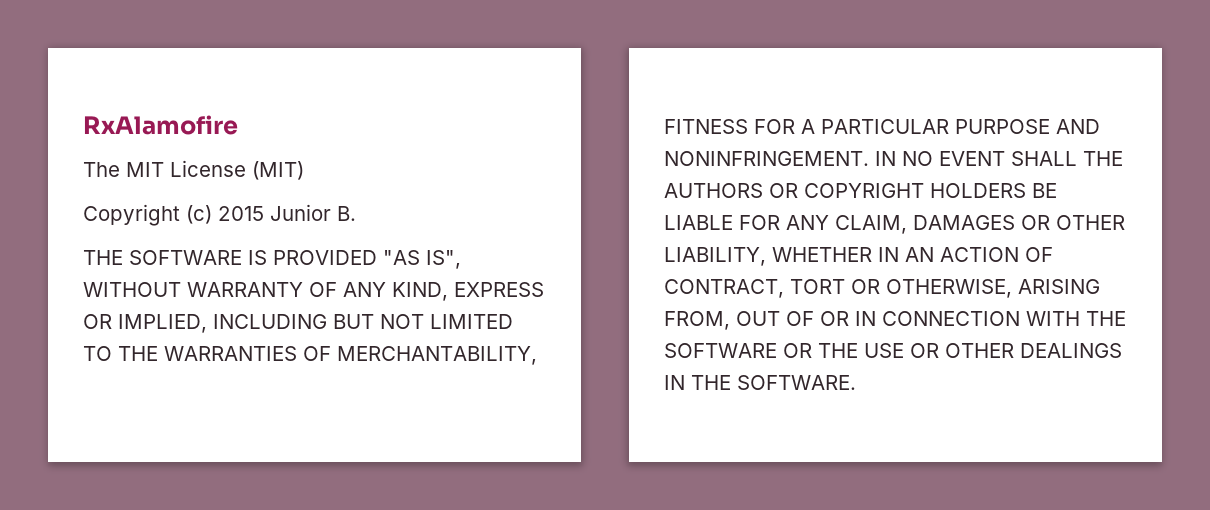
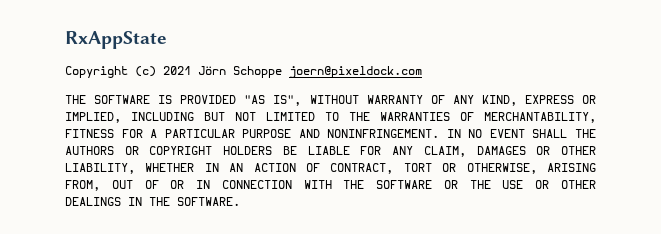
- RxAlamofire
- The MIT License (MIT)
- Copyright (c) 2015 Junior B.
+ RxAppState
+ Copyright (c) 2021 Jörn Schoppe joern@pixeldock.com

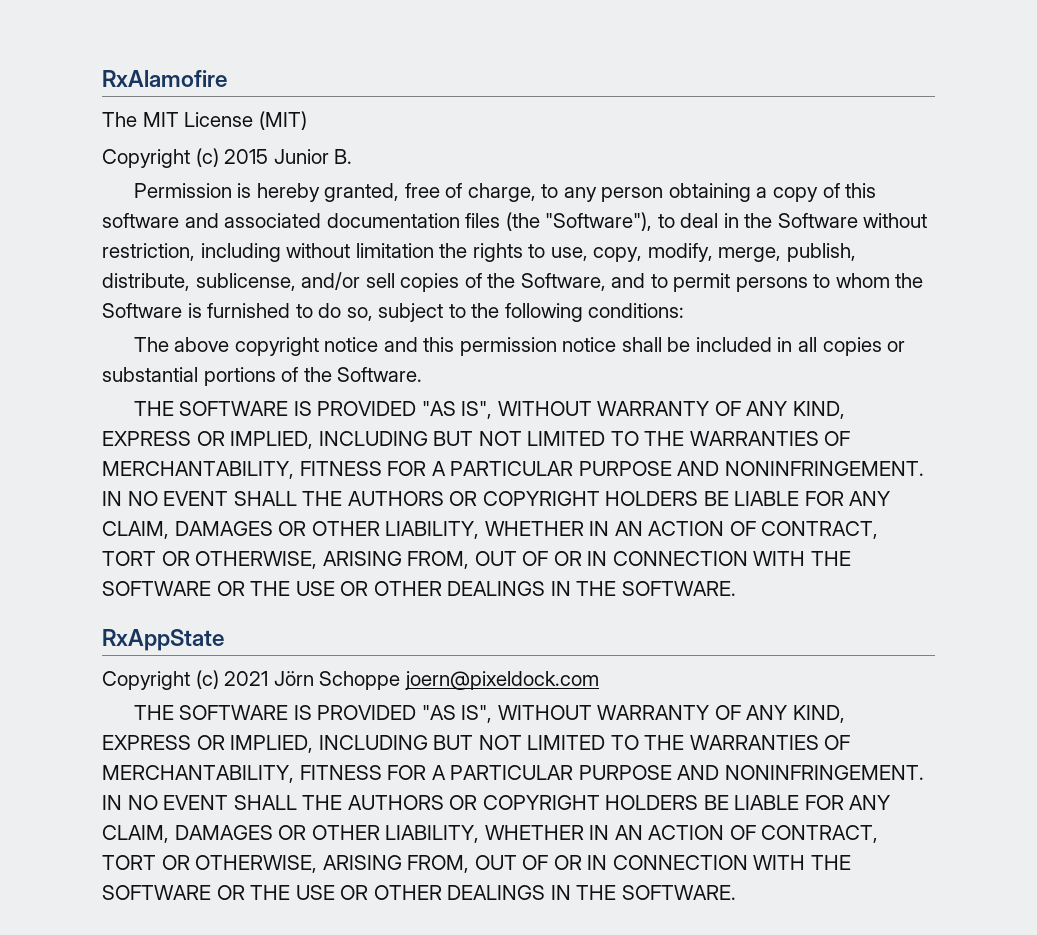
+ RxAlamofire
+ The MIT License (MIT)
+ Copyright (c) 2015 Junior B.
+ Permission is hereby granted, free of charge, to any person obtaining a copy of this software and associated documentation files (the "Software"), to deal in the Software without restriction, including without limitation the rights to use, copy, modify, merge, publish, distribute, sublicense, and/or sell copies of the Software, and to permit persons to whom the Software is furnished to do so, subject to the following conditions:
+ The above copyright notice and this permission notice shall be included in all copies or substantial portions of the Software.
+ THE SOFTWARE IS PROVIDED "AS IS", WITHOUT WARRANTY OF ANY KIND, EXPRESS OR IMPLIED, INCLUDING BUT NOT LIMITED TO THE WARRANTIES OF MERCHANTABILITY, FITNESS FOR A PARTICULAR PURPOSE AND NONINFRINGEMENT. IN NO EVENT SHALL THE AUTHORS OR COPYRIGHT HOLDERS BE LIABLE FOR ANY CLAIM, DAMAGES OR OTHER LIABILITY, WHETHER IN AN ACTION OF CONTRACT, TORT OR OTHERWISE, ARISING FROM, OUT OF OR IN CONNECTION WITH THE SOFTWARE OR THE USE OR OTHER DEALINGS IN THE SOFTWARE.

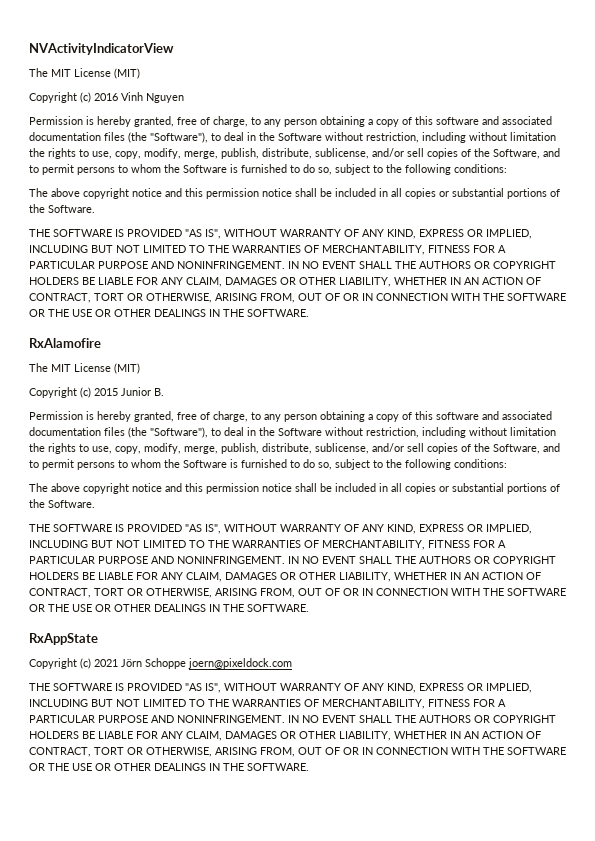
+ NVActivityIndicatorView
+ The MIT License (MIT)
+ Copyright (c) 2016 Vinh Nguyen
+ Permission is hereby granted, free of charge, to any person obtaining a copy of this software and associated documentation files (the "Software"), to deal in the Software without restriction, including without limitation the rights to use, copy, modify, merge, publish, distribute, sublicense, and/or sell copies of the Software, and to permit persons to whom the Software is furnished to do so, subject to the following conditions:
+ The above copyright notice and this permission notice shall be included in all copies or substantial portions of the Software.
+ THE SOFTWARE IS PROVIDED "AS IS", WITHOUT WARRANTY OF ANY KIND, EXPRESS OR IMPLIED, INCLUDING BUT NOT LIMITED TO THE WARRANTIES OF MERCHANTABILITY, FITNESS FOR A PARTICULAR PURPOSE AND NONINFRINGEMENT. IN NO EVENT SHALL THE AUTHORS OR COPYRIGHT HOLDERS BE LIABLE FOR ANY CLAIM, DAMAGES OR OTHER LIABILITY, WHETHER IN AN ACTION OF CONTRACT, TORT OR OTHERWISE, ARISING FROM, OUT OF OR IN CONNECTION WITH THE SOFTWARE OR THE USE OR OTHER DEALINGS IN THE SOFTWARE.

